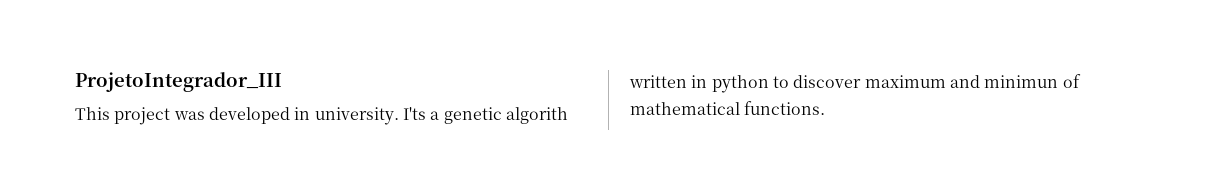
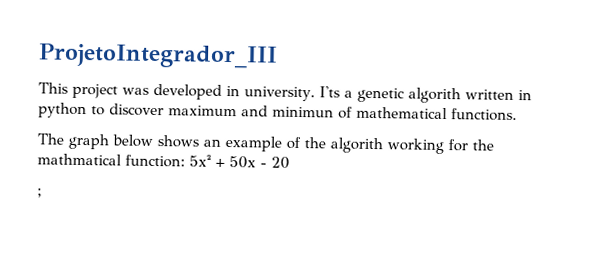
+ The graph below shows an example of the algorith working for the mathmatical function: 5x² + 50x - 20
+ ;

